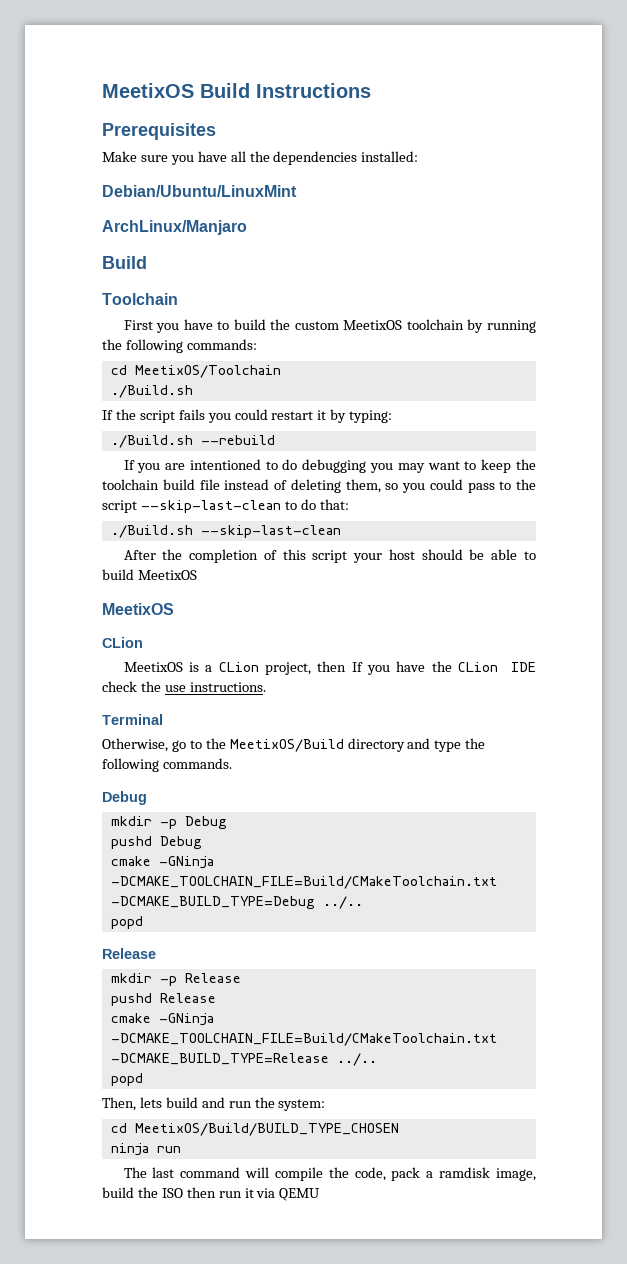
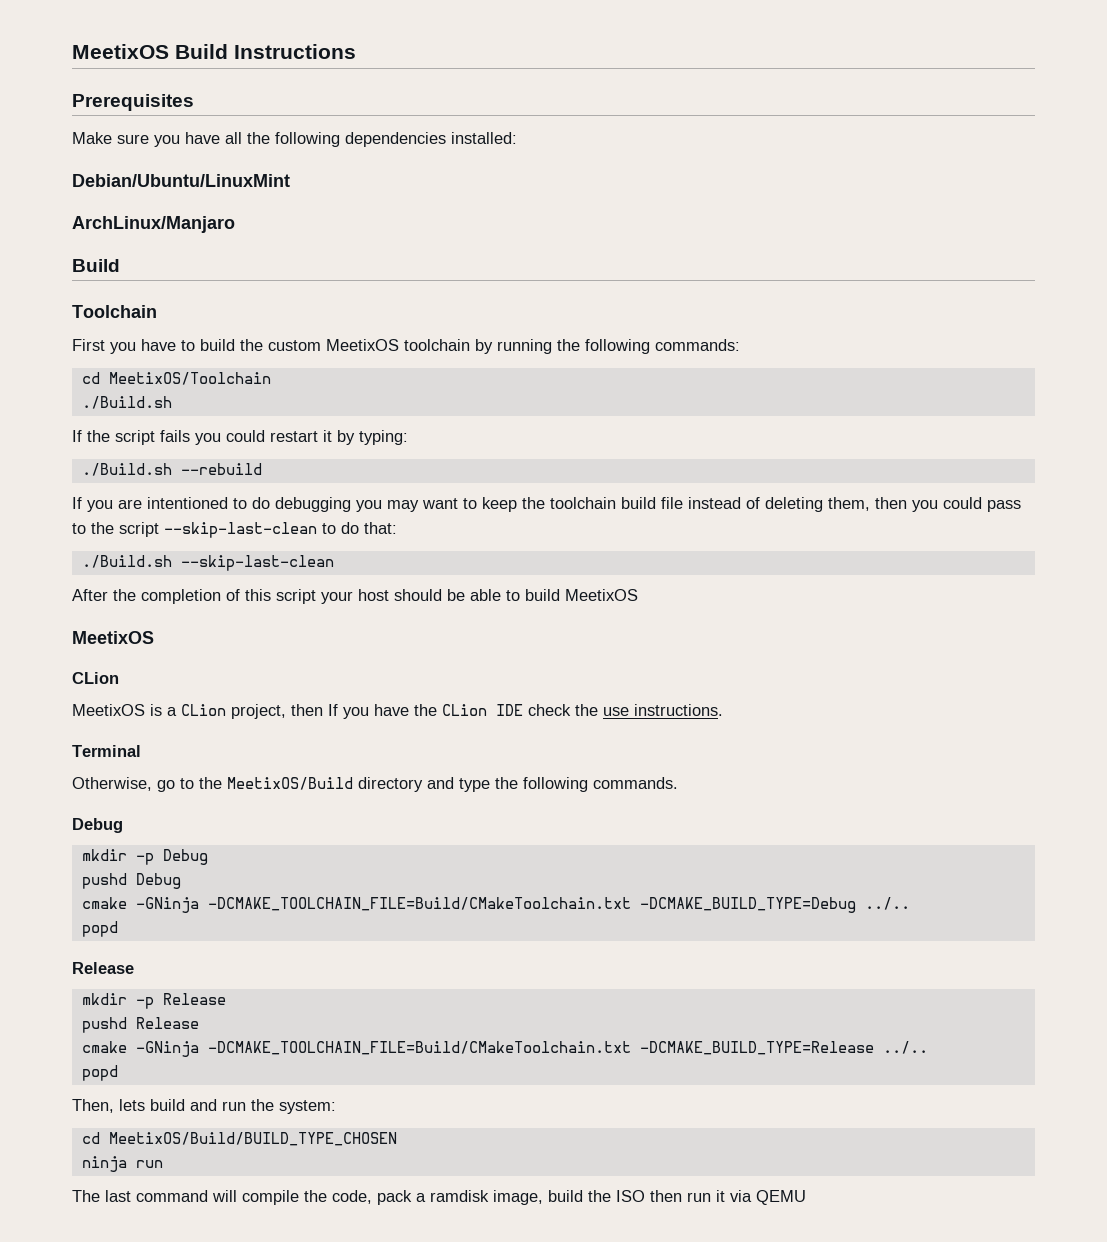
- Make sure you have all the dependencies installed:
+ Make sure you have all the following dependencies installed:
- If you are intentioned to do debugging you may want to keep the toolchain build file instead of deleting them, so you could pass to the script --skip-last-clean to do that:
+ If you are intentioned to do debugging you may want to keep the toolchain build file instead of deleting them, then you could pass to the script --skip-last-clean to do that:

